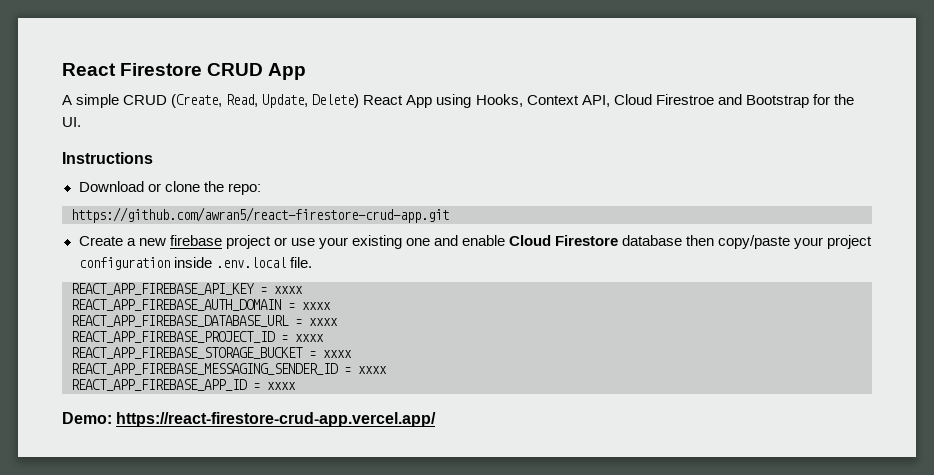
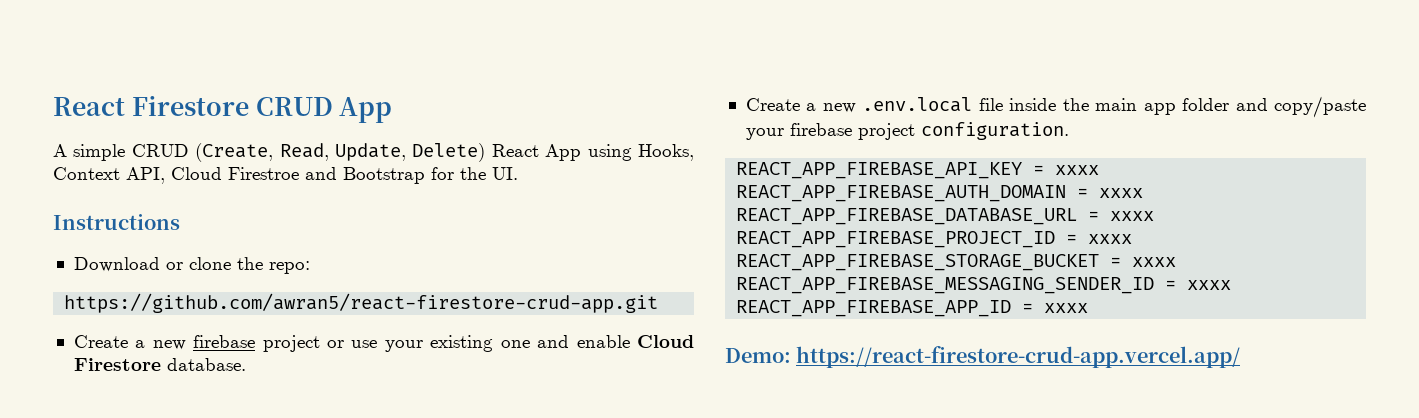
- Create a new firebase project or use your existing one and enable Cloud Firestore database then copy/paste your project configuration inside .env.local file.
+ Create a new firebase project or use your existing one and enable Cloud Firestore database.
+ Create a new .env.local file inside the main app folder and copy/paste your firebase project configuration.

